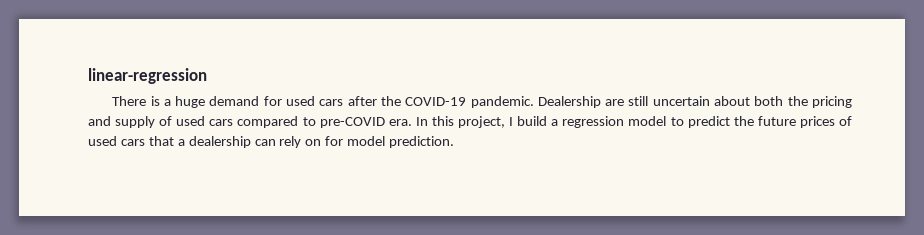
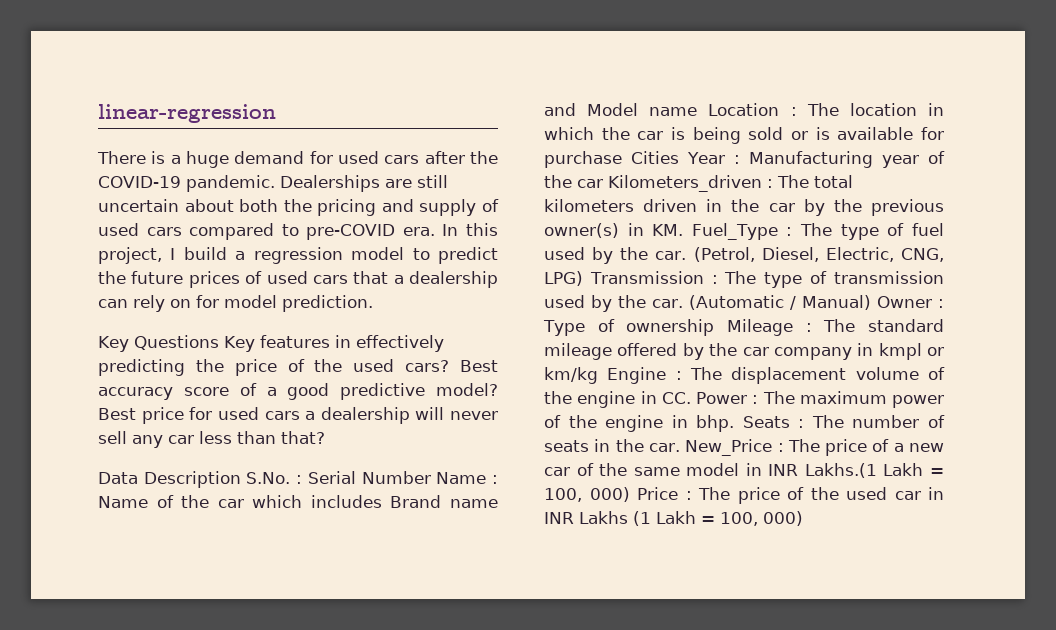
- Dealership are still uncertain about both the pricing and supply of used cars compared to pre-COVID era.
+ Dealerships are still uncertain about both the pricing and supply of used cars compared to pre-COVID era.
+ Key Questions Key features in effectively predicting the price of the used cars? Best accuracy score of a good predictive model? Best price for used cars a dealership will never sell any car less than that?
+ Data Description S.No. : Serial Number Name : Name of the car which includes Brand name and Model name Location : The location in which the car is being sold or is available for purchase Cities Year : Manufacturing year of the car Kilometers_driven : The total kilometers driven in the car by the previous owner(s) in KM. Fuel_Type : The type of fuel used by the car. (Petrol, Diesel, Electric, CNG, LPG) Transmission : The type of transmission used by the car. (Automatic / Manual) Owner : Type of ownership Mileage : The standard mileage offered by the car company in kmpl or km/kg Engine : The displacement volume of the engine in CC. Power : The maximum power of the engine in bhp. Seats : The number of seats in the car. New_Price : The price of a new car of the same model in INR Lakhs.(1 Lakh = 100, 000) Price : The price of the used car in INR Lakhs (1 Lakh = 100, 000)

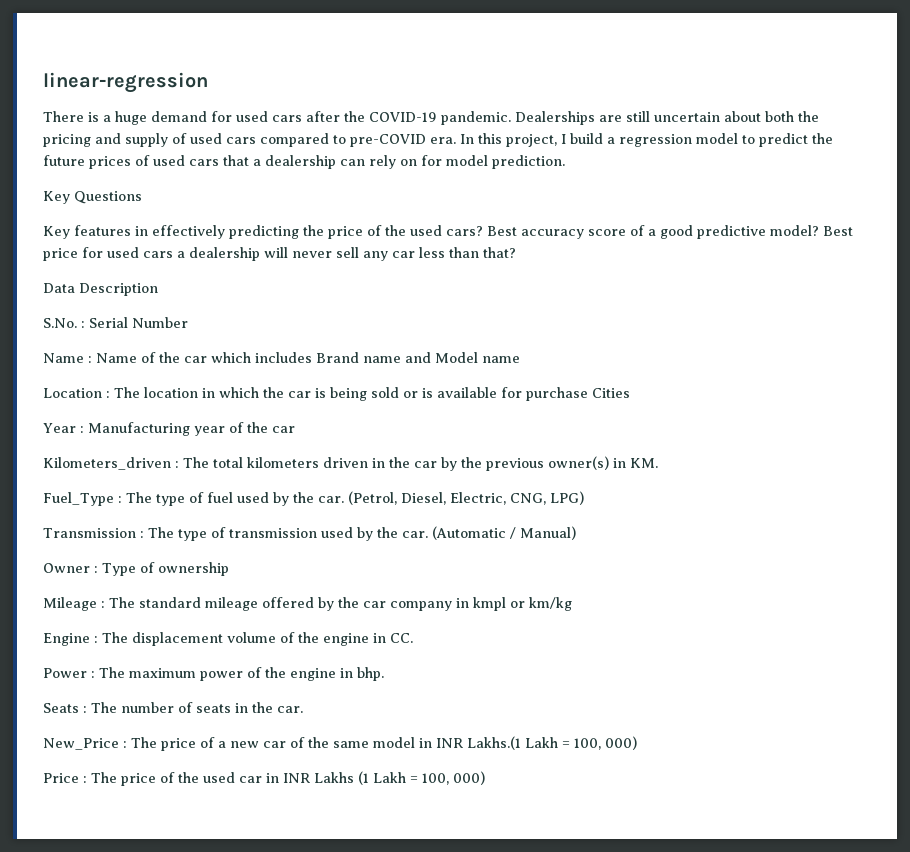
- Key Questions Key features in effectively predicting the price of the used cars?
+ Key Questions
+ Key features in effectively predicting the price of the used cars?
- Data Description S.No. :
+ Data Description
+ S.No. :
- Serial Number Name :
+ Serial Number
+ Name :
- Name of the car which includes Brand name and Model name Location :
+ Name of the car which includes Brand name and Model name
+ Location :
- The location in which the car is being sold or is available for purchase Cities Year :
+ The location in which the car is being sold or is available for purchase Cities
+ Year :
- Manufacturing year of the car Kilometers_driven :
+ Manufacturing year of the car
+ Kilometers_driven :
- The total kilometers driven in the car by the previous owner(s) in KM. Fuel_Type :
+ The total kilometers driven in the car by the previous owner(s) in KM.
+ Fuel_Type :
- (Petrol, Diesel, Electric, CNG, LPG) Transmission : The type of transmission used by the car.
+ (Petrol, Diesel, Electric, CNG, LPG)
+ Transmission : The type of transmission used by the car.
- (Automatic / Manual) Owner :
+ (Automatic / Manual)
+ Owner :
- Type of ownership Mileage :
+ Type of ownership
+ Mileage :
- The standard mileage offered by the car company in kmpl or km/kg Engine :
+ The standard mileage offered by the car company in kmpl or km/kg
+ Engine :
- The displacement volume of the engine in CC. Power :
+ The displacement volume of the engine in CC.
+ Power :
- The maximum power of the engine in bhp. Seats :
+ The maximum power of the engine in bhp.
+ Seats :
- The number of seats in the car. New_Price :
+ The number of seats in the car.
+ New_Price :
- The price of a new car of the same model in INR Lakhs.(1 Lakh = 100, 000) Price :
+ The price of a new car of the same model in INR Lakhs.(1 Lakh = 100, 000)
+ Price :

